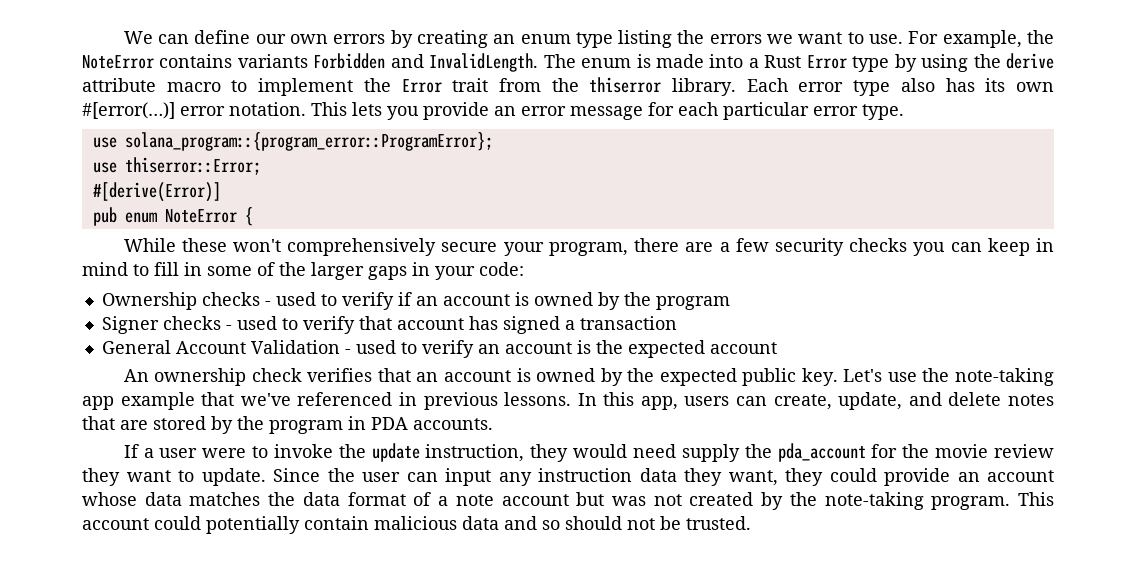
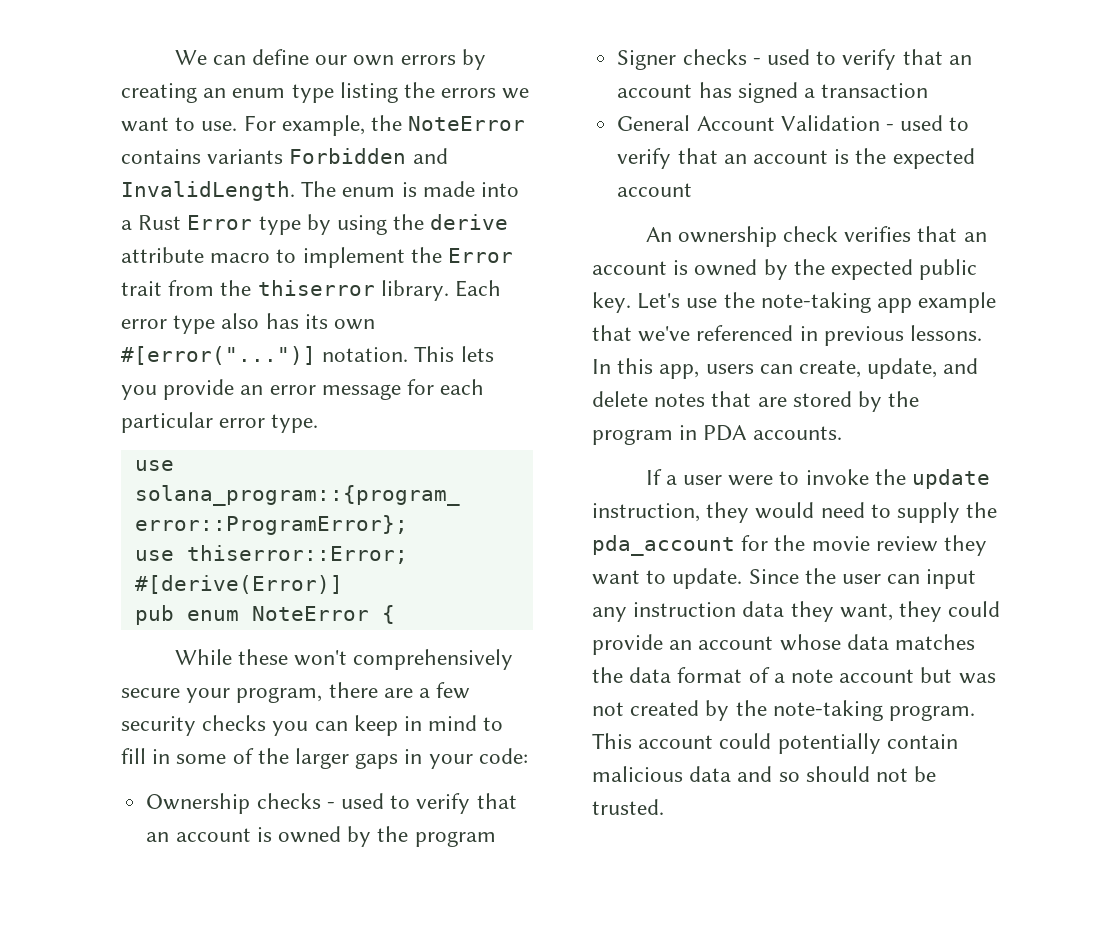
- Each error type also has its own #[error(…)] error notation.
+ Each error type also has its own #[error("...")] notation.
- Ownership checks - used to verify if an account is owned by the program
+ Ownership checks - used to verify that an account is owned by the program
- Signer checks - used to verify that account has signed a transaction
+ Signer checks - used to verify that an account has signed a transaction
- General Account Validation - used to verify an account is the expected account
+ General Account Validation - used to verify that an account is the expected account
- If a user were to invoke the update instruction, they would need supply the pda_account for the movie review they want to update.
+ If a user were to invoke the update instruction, they would need to supply the pda_account for the movie review they want to update.

